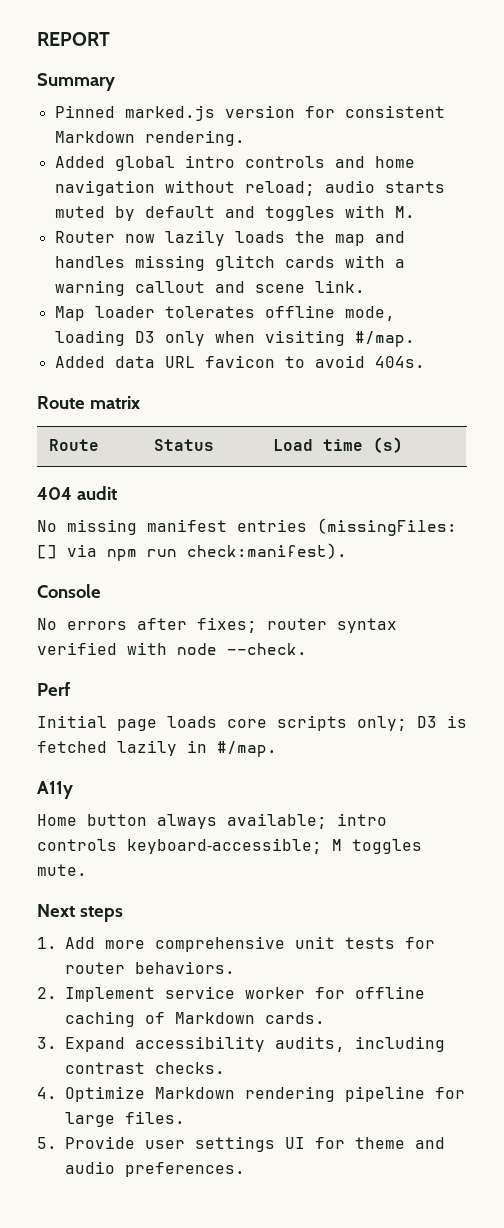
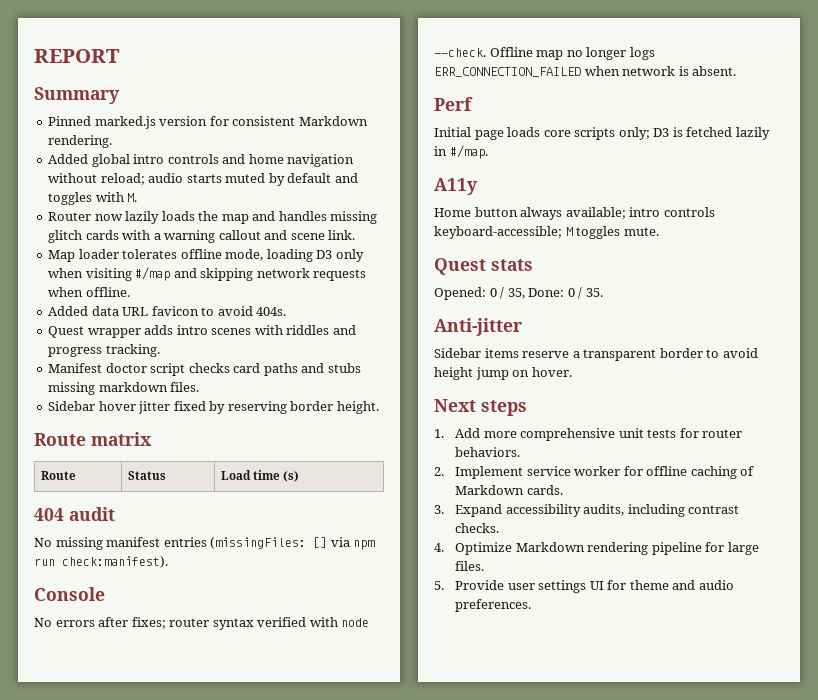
- Map loader tolerates offline mode, loading D3 only when visiting #/map.
+ Map loader tolerates offline mode, loading D3 only when visiting #/map and skipping network requests when offline.
+ Quest wrapper adds intro scenes with riddles and progress tracking.
+ Manifest doctor script checks card paths and stubs missing markdown files.
+ Sidebar hover jitter fixed by reserving border height.
+ Offline map no longer logs ERR_CONNECTION_FAILED when network is absent.
+ Quest stats
+ Opened: 0 / 35, Done: 0 / 35.
+ Anti-jitter
+ Sidebar items reserve a transparent border to avoid height jump on hover.

